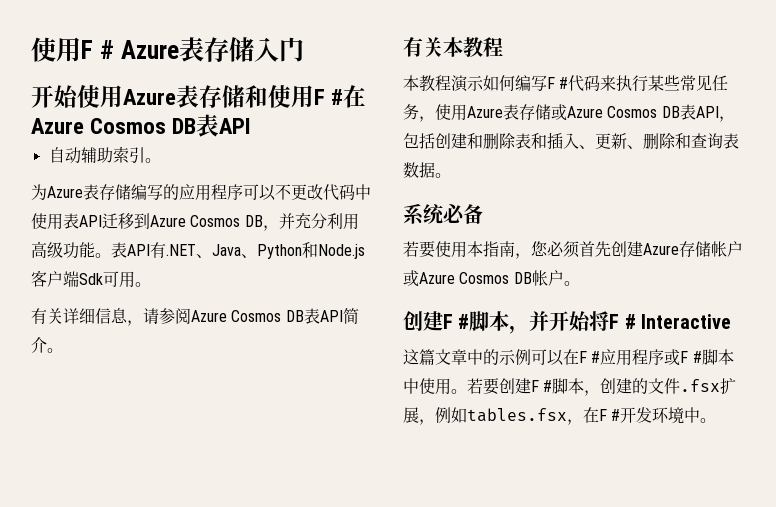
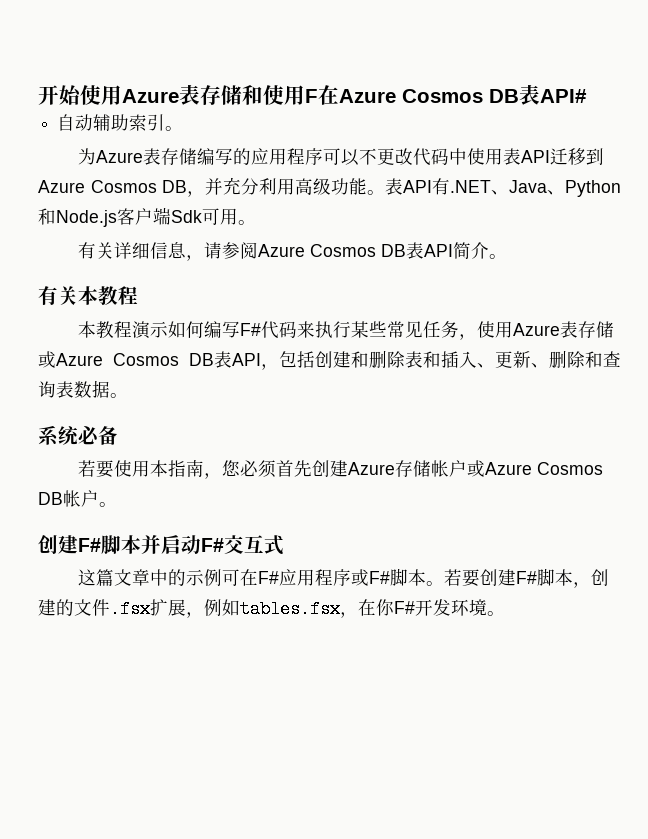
- 使用F # Azure表存储入门
- 开始使用Azure表存储和使用F #在Azure Cosmos DB表API
+ 开始使用Azure表存储和使用F在Azure Cosmos DB表API#
- 本教程演示如何编写F #代码来执行某些常见任务，使用Azure表存储或Azure Cosmos DB表API，包括创建和删除表和插入、更新、删除和查询表数据。
+ 本教程演示如何编写F#代码来执行某些常见任务，使用Azure表存储或Azure Cosmos DB表API，包括创建和删除表和插入、更新、删除和查询表数据。
- 创建F #脚本，并开始将F # Interactive
+ 创建F#脚本并启动F#交互式
- 这篇文章中的示例可以在F #应用程序或F #脚本中使用。
+ 这篇文章中的示例可在F#应用程序或F#脚本。
- 若要创建F #脚本，创建的文件.fsx扩展，例如tables.fsx，在F #开发环境中。
+ 若要创建F#脚本，创建的文件.fsx扩展，例如tables.fsx，在你F#开发环境。

